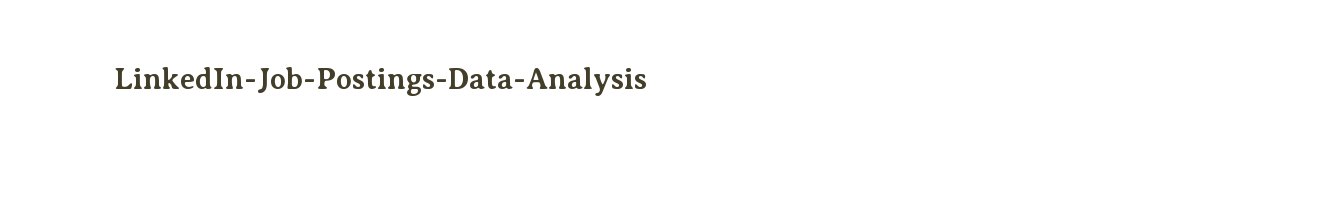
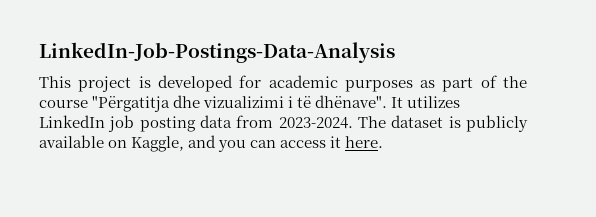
+ This project is developed for academic purposes as part of the course "Përgatitja dhe vizualizimi i të dhënave". It utilizes LinkedIn job posting data from 2023-2024. The dataset is publicly available on Kaggle, and you can access it here.

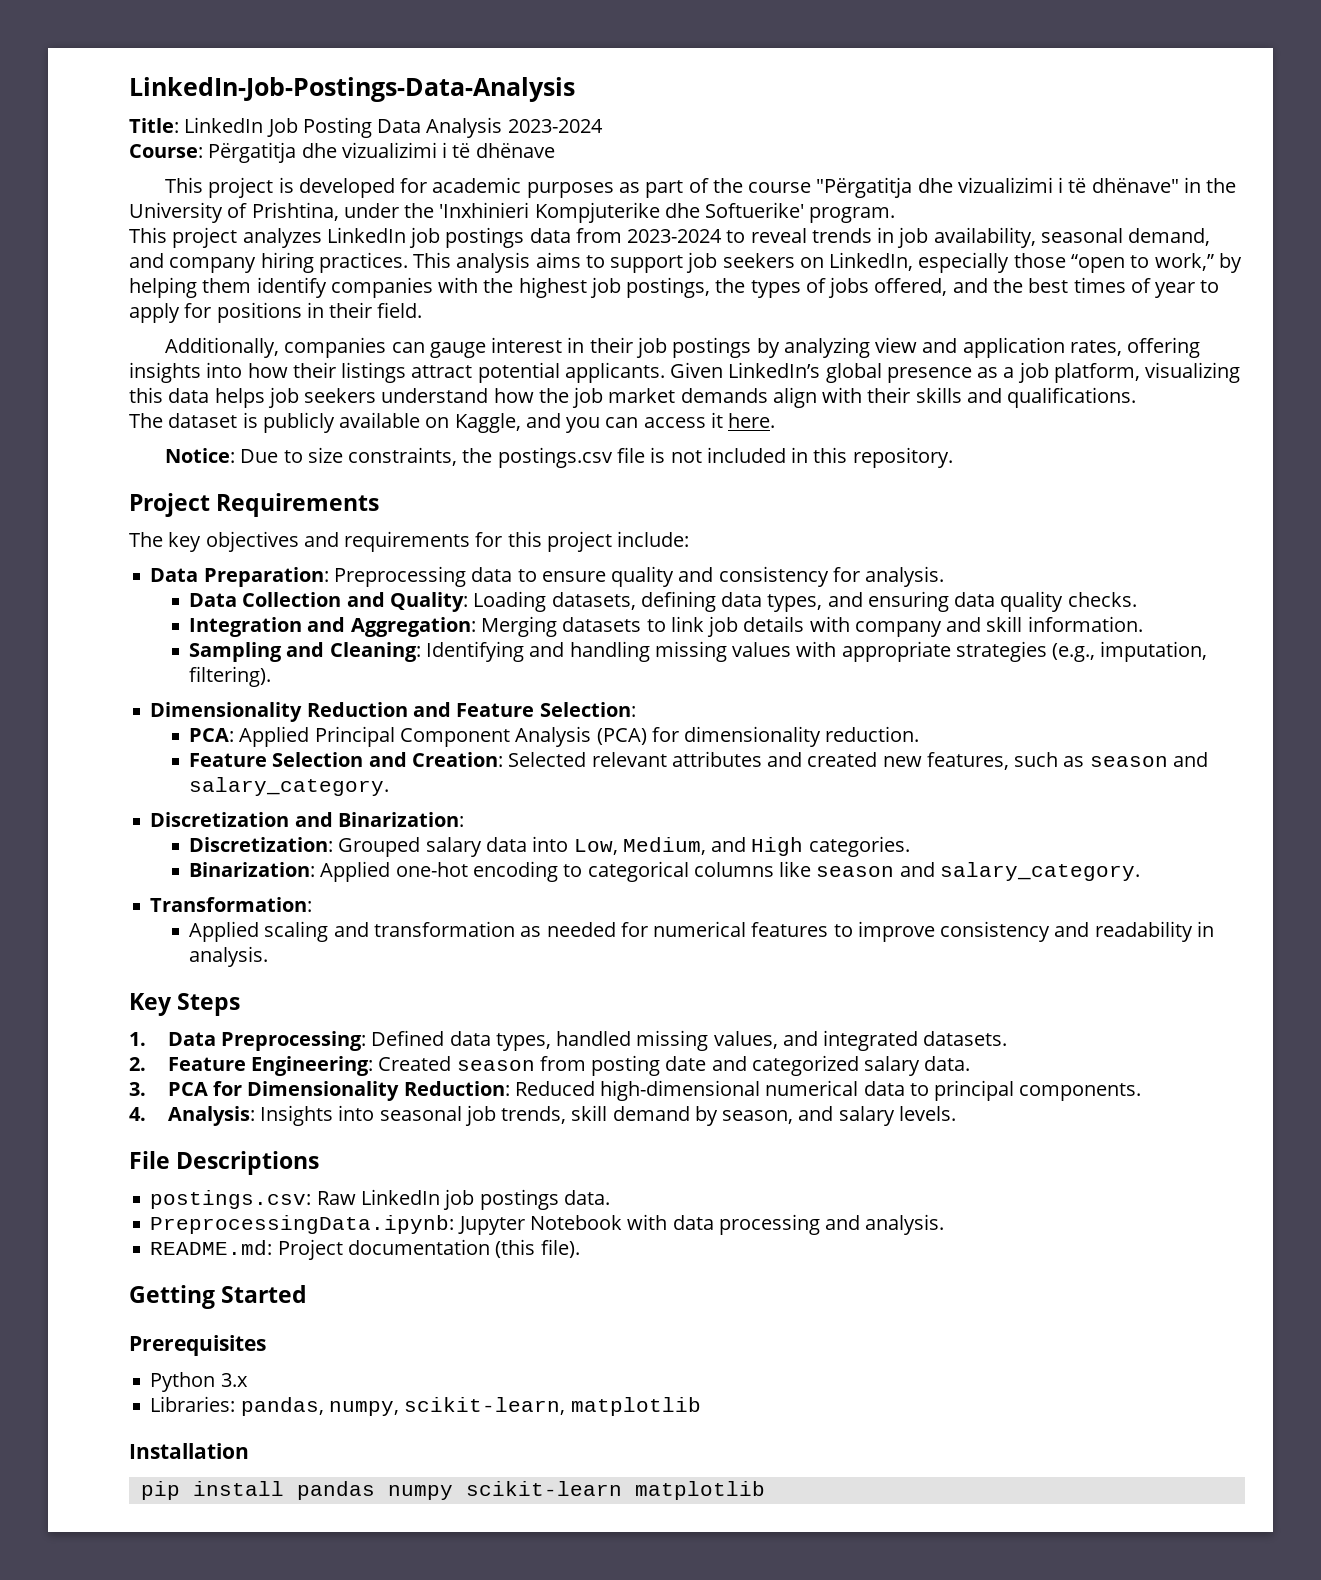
+ Title: LinkedIn Job Posting Data Analysis 2023-2024
+ Course: Përgatitja dhe vizualizimi i të dhënave
- This project is developed for academic purposes as part of the course "Përgatitja dhe vizualizimi i të dhënave". It utilizes LinkedIn job posting data from 2023-2024. The dataset is publicly available on Kaggle, and you can access it here.
+ This project is developed for academic purposes as part of the course "Përgatitja dhe vizualizimi i të dhënave" in the University of Prishtina, under the 'Inxhinieri Kompjuterike dhe Softuerike' program.
+ This project analyzes LinkedIn job postings data from 2023-2024 to reveal trends in job availability, seasonal demand, and company hiring practices. This analysis aims to support job seekers on LinkedIn, especially those “open to work,” by helping them identify companies with the highest job postings, the types of jobs offered, and the best times of year to apply for positions in their field.
+ Additionally, companies can gauge interest in their job postings by analyzing view and application rates, offering insights into how their listings attract potential applicants. Given LinkedIn’s global presence as a job platform, visualizing this data helps job seekers understand how the job market demands align with their skills and qualifications.
+ The dataset is publicly available on Kaggle, and you can access it here.
+ Notice: Due to size constraints, the postings.csv file is not included in this repository.
+ Project Requirements
+ The key objectives and requirements for this project include:
+ Data Preparation: Preprocessing data to ensure quality and consistency for analysis.
+ Data Collection and Quality: Loading datasets, defining data types, and ensuring data quality checks.
+ Integration and Aggregation: Merging datasets to link job details with company and skill information.
+ Sampling and Cleaning: Identifying and handling missing values with appropriate strategies (e.g., imputation, filtering).
+ Dimensionality Reduction and Feature Selection:
+ PCA: Applied Principal Component Analysis (PCA) for dimensionality reduction.
+ Feature Selection and Creation: Selected relevant attributes and created new features, such as season and salary_category.
+ Discretization and Binarization:
+ Discretization: Grouped salary data into Low, Medium, and High categories.
+ Binarization: Applied one-hot encoding to categorical columns like season and salary_category.
+ Transformation:
+ Applied scaling and transformation as needed for numerical features to improve consistency and readability in analysis.
+ Key Steps
+ 1. Data Preprocessing: Defined data types, handled missing values, and integrated datasets.
+ 2. Feature Engineering: Created season from posting date and categorized salary data.
+ 3. PCA for Dimensionality Reduction: Reduced high-dimensional numerical data to principal components.
+ 4. Analysis: Insights into seasonal job trends, skill demand by season, and salary levels.
+ File Descriptions
+ postings.csv: Raw LinkedIn job postings data.
+ PreprocessingData.ipynb: Jupyter Notebook with data processing and analysis.
+ README.md: Project documentation (this file).
+ Getting Started
+ Prerequisites
+ Python 3.x
+ Libraries: pandas, numpy, scikit-learn, matplotlib
+ Installation
+ pip install pandas numpy scikit-learn matplotlib

